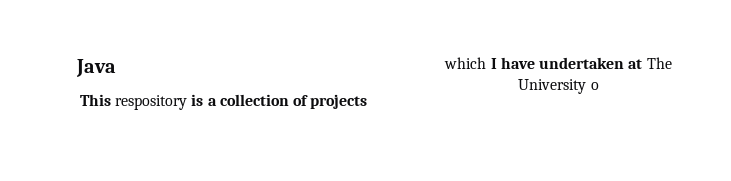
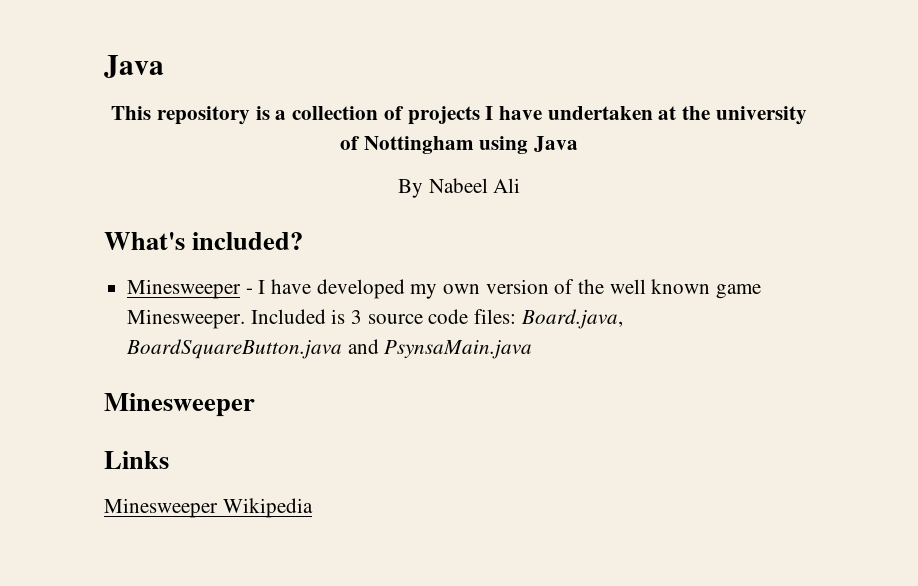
- This respository is a collection of projects which I have undertaken at The University o
+ This repository is a collection of projects I have undertaken at the university of Nottingham using Java
+ By Nabeel Ali
+ What's included?
+ Minesweeper - I have developed my own version of the well known game Minesweeper. Included is 3 source code files: Board.java, BoardSquareButton.java and PsynsaMain.java
+ Minesweeper
+ Links
+ Minesweeper Wikipedia

